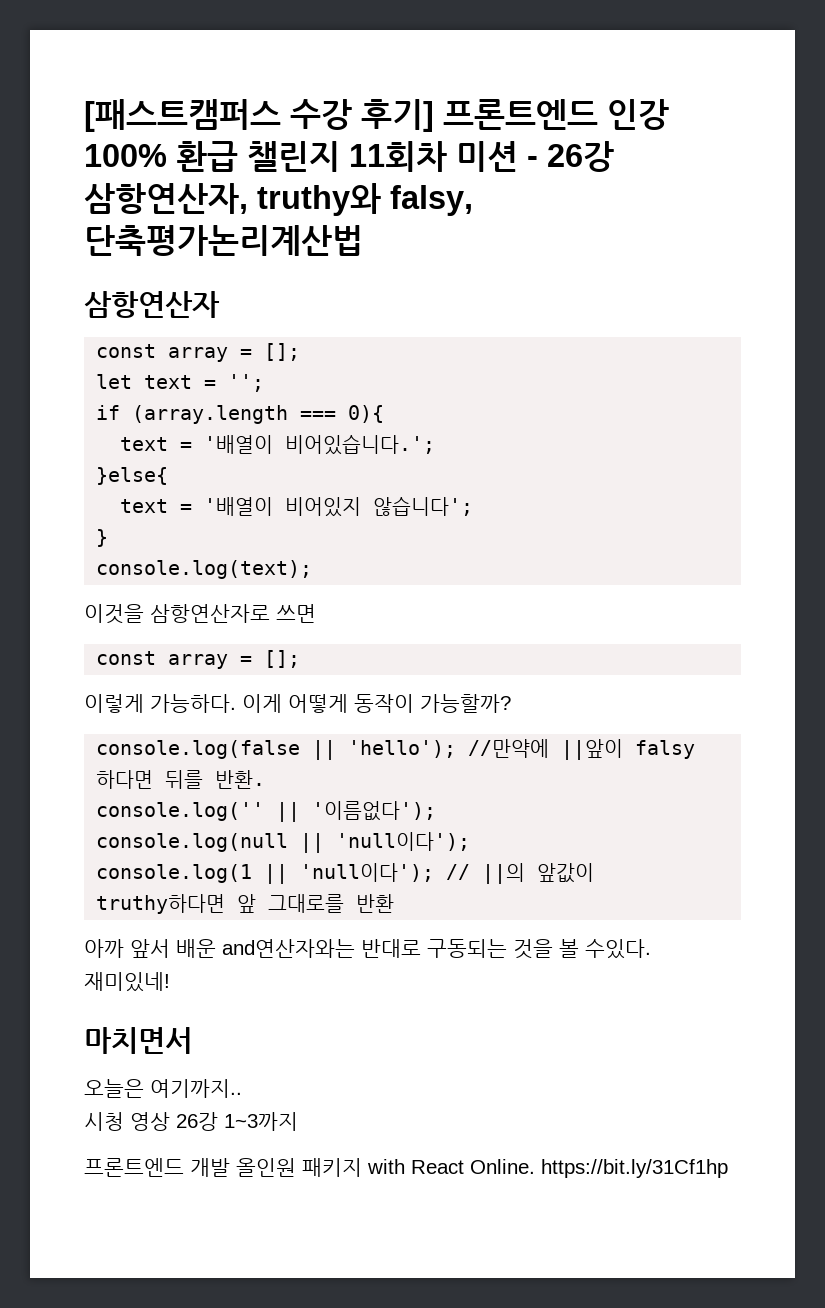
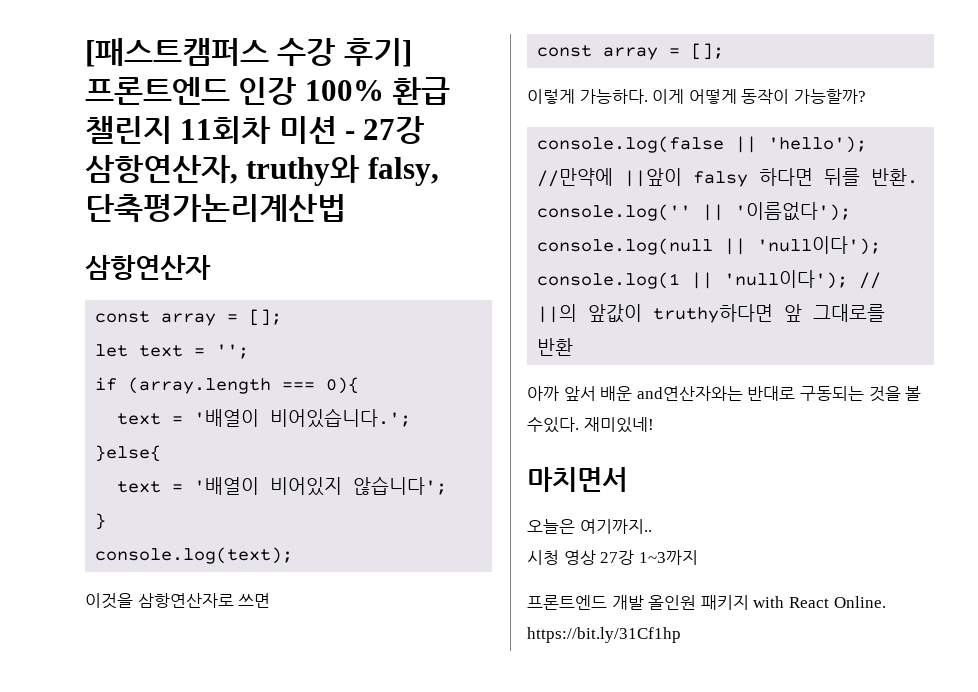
- [패스트캠퍼스 수강 후기] 프론트엔드 인강 100% 환급 챌린지 11회차 미션 - 26강 삼항연산자, truthy와 falsy, 단축평가논리계산법
+ [패스트캠퍼스 수강 후기] 프론트엔드 인강 100% 환급 챌린지 11회차 미션 - 27강 삼항연산자, truthy와 falsy, 단축평가논리계산법
- 시청 영상 26강 1~3까지
+ 시청 영상 27강 1~3까지

